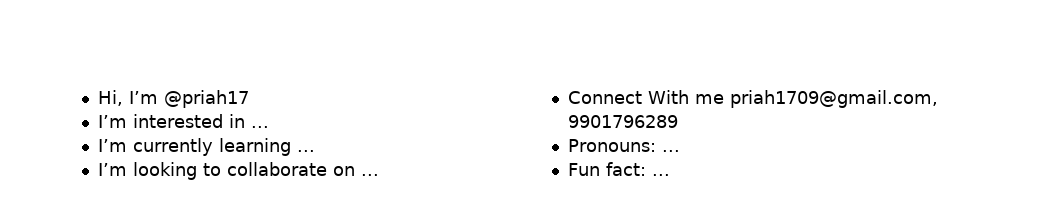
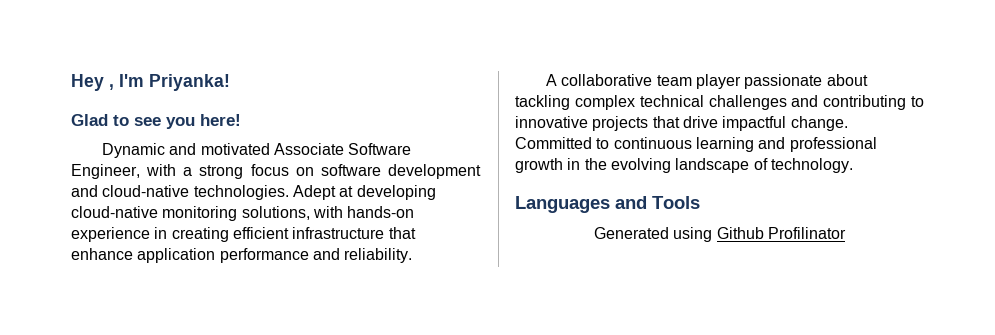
- Hi, I’m @priah17
- I’m interested in ...
- I’m currently learning ...
- I’m looking to collaborate on ...
- Connect With me priah1709@gmail.com, 9901796289
- Pronouns: ...
- Fun fact: ...
+ Hey , I'm Priyanka!
+ Glad to see you here!
+ Dynamic and motivated Associate Software Engineer, with a strong focus on software development and cloud-native technologies. Adept at developing cloud-native monitoring solutions, with hands-on experience in creating efficient infrastructure that enhance application performance and reliability.
+ A collaborative team player passionate about tackling complex technical challenges and contributing to innovative projects that drive impactful change. Committed to continuous learning and professional growth in the evolving landscape of technology.
+ Languages and Tools
+ Generated using Github Profilinator

